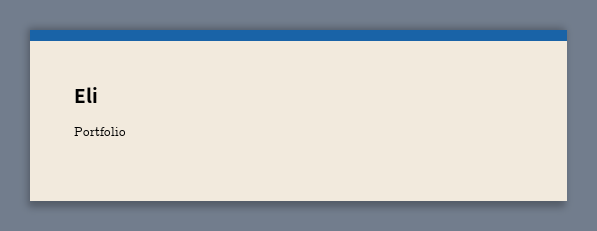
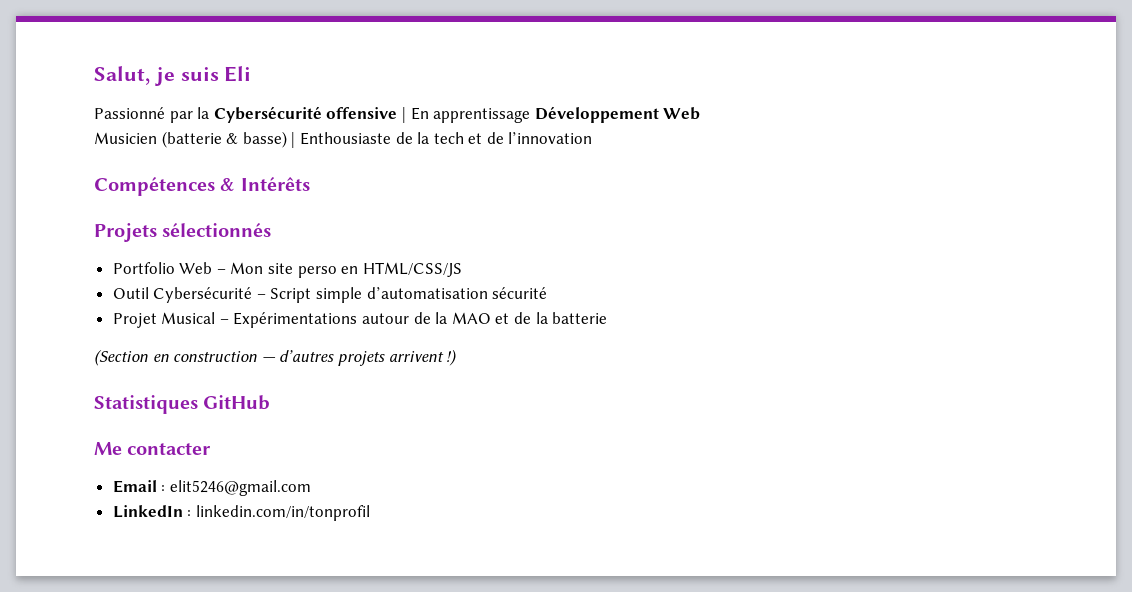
- Eli
- Portfolio
+ Salut, je suis Eli
+ Passionné par la Cybersécurité offensive | En apprentissage Développement Web
+ Musicien (batterie & basse) | Enthousiaste de la tech et de l’innovation
+ Compétences & Intérêts
+ Projets sélectionnés
+ Portfolio Web – Mon site perso en HTML/CSS/JS
+ Outil Cybersécurité – Script simple d’automatisation sécurité
+ Projet Musical – Expérimentations autour de la MAO et de la batterie
+ (Section en construction — d’autres projets arrivent !)
+ Statistiques GitHub
+ Me contacter
+ Email : elit5246@gmail.com
+ LinkedIn : linkedin.com/in/tonprofil

